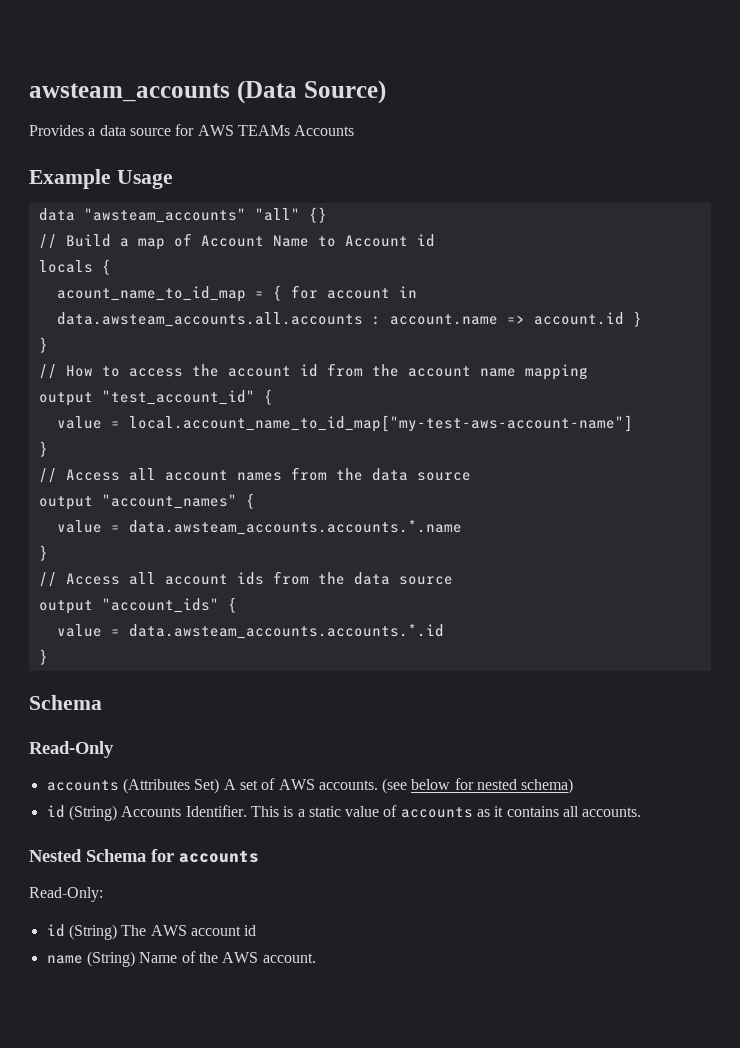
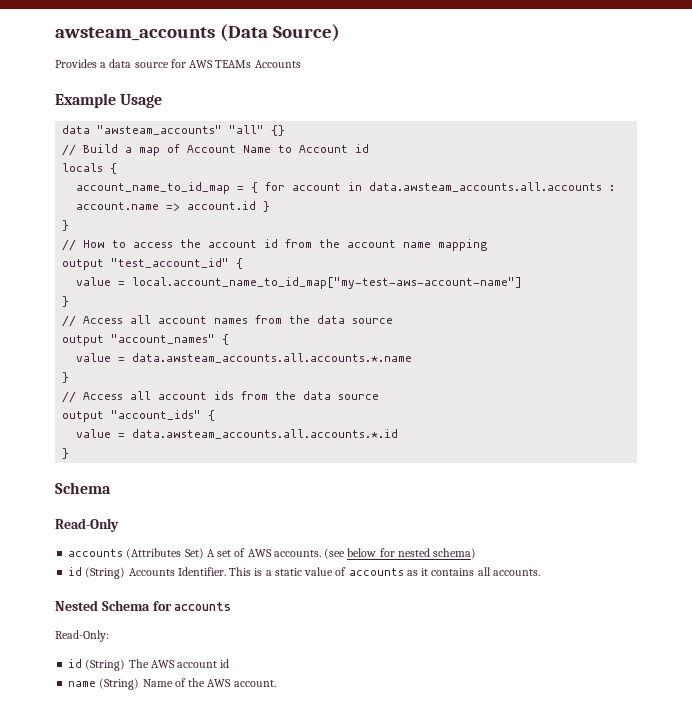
- acount_name_to_id_map = { for account in data.awsteam_accounts.all.accounts : account.name => account.id }
+ account_name_to_id_map = { for account in data.awsteam_accounts.all.accounts : account.name => account.id }
- value = data.awsteam_accounts.accounts.*.name
+ value = data.awsteam_accounts.all.accounts.*.name
- value = data.awsteam_accounts.accounts.*.id
+ value = data.awsteam_accounts.all.accounts.*.id

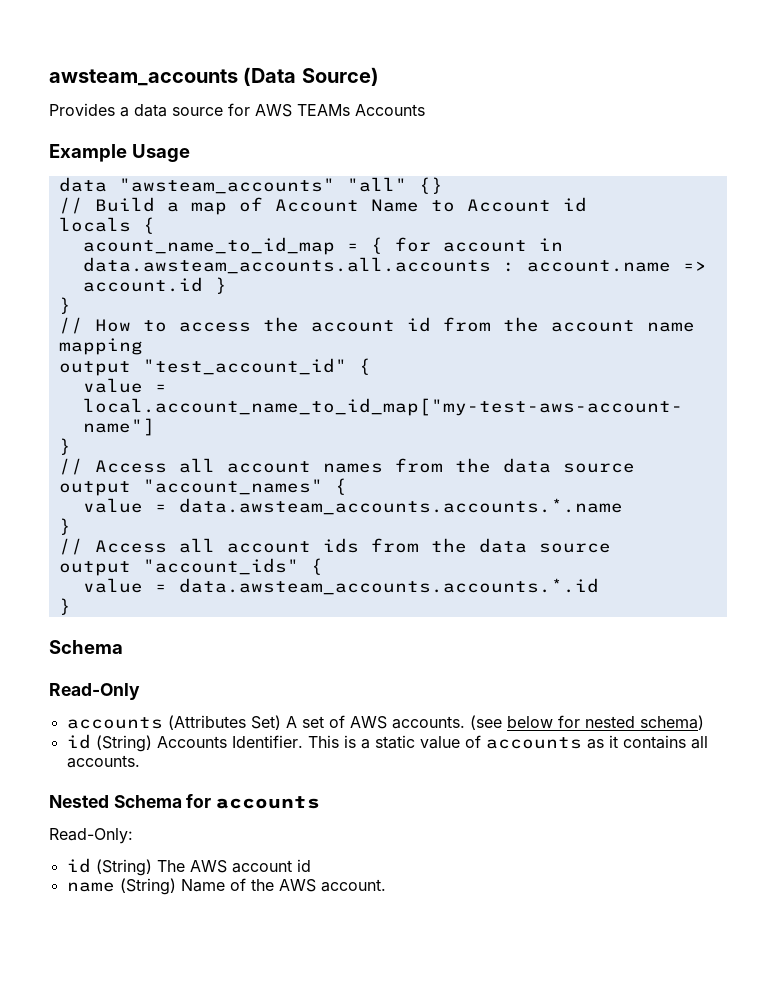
- account_name_to_id_map = { for account in data.awsteam_accounts.all.accounts : account.name => account.id }
+ acount_name_to_id_map = { for account in data.awsteam_accounts.all.accounts : account.name => account.id }
- value = data.awsteam_accounts.all.accounts.*.name
+ value = data.awsteam_accounts.accounts.*.name
- value = data.awsteam_accounts.all.accounts.*.id
+ value = data.awsteam_accounts.accounts.*.id

